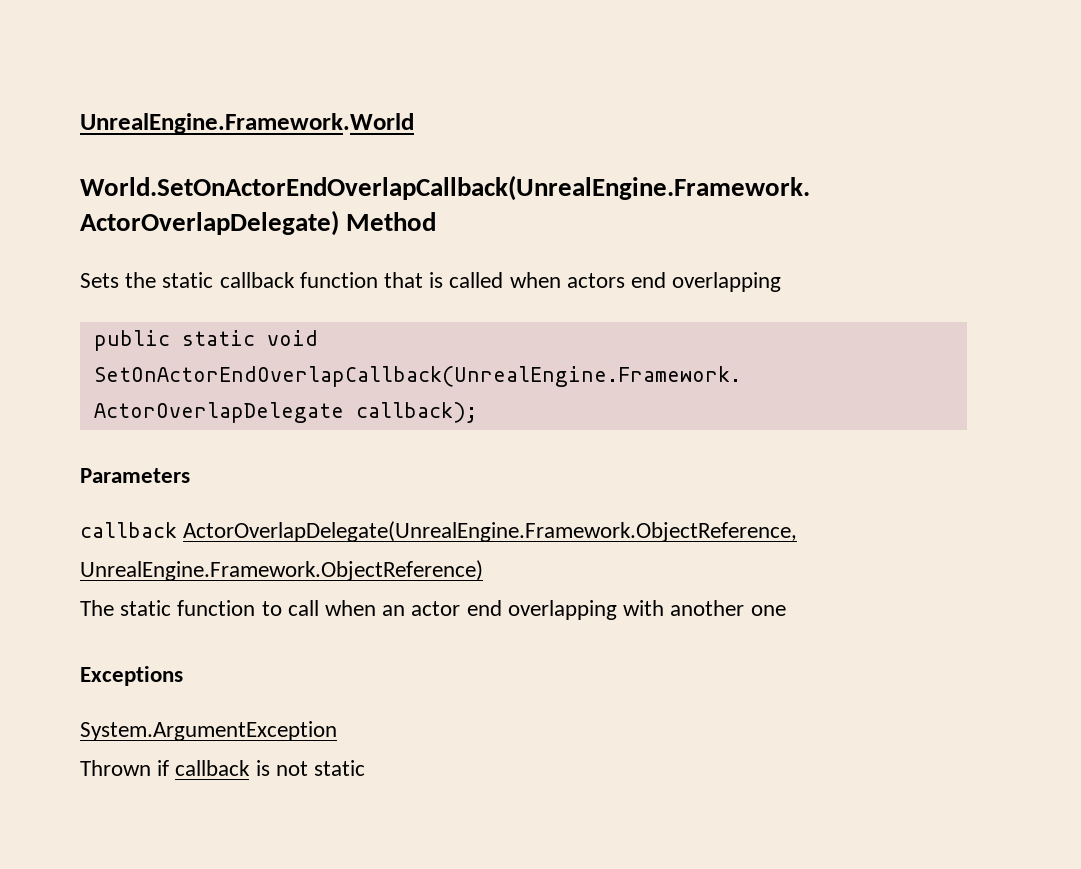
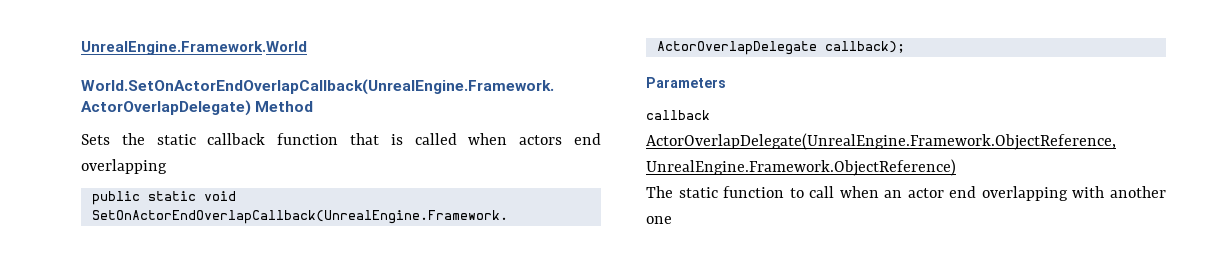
- Exceptions
- System.ArgumentException
- Thrown if callback is not static

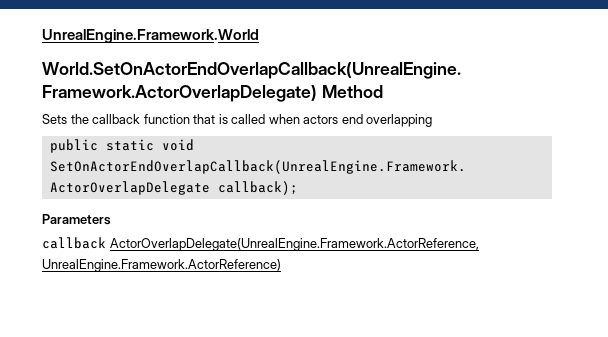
- Sets the static callback function that is called when actors end overlapping
+ Sets the callback function that is called when actors end overlapping
- callback ActorOverlapDelegate(UnrealEngine.Framework.ObjectReference, UnrealEngine.Framework.ObjectReference)
- The static function to call when an actor end overlapping with another one
+ callback ActorOverlapDelegate(UnrealEngine.Framework.ActorReference, UnrealEngine.Framework.ActorReference)

